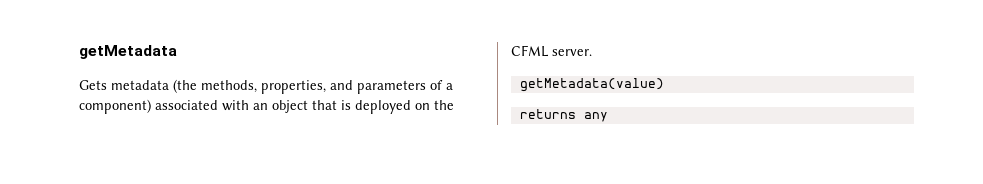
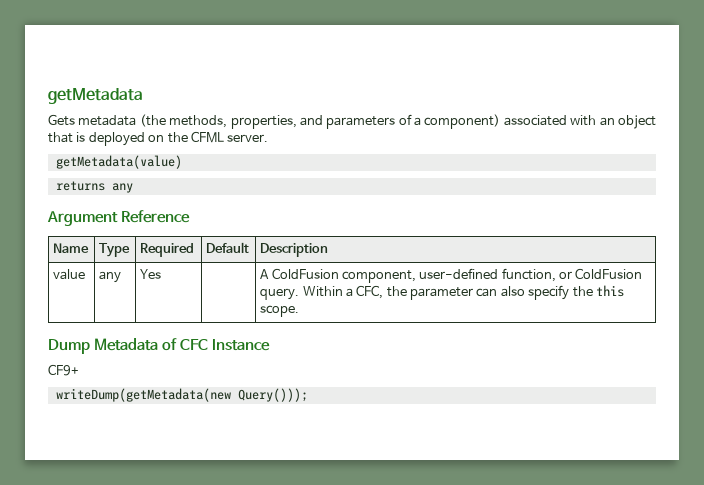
+ Argument Reference
+ Name | Type | Required | Default | Description
+ value | any | Yes | | A ColdFusion component, user-defined function, or ColdFusion query. Within a CFC, the parameter can also specify the this scope.
+ Dump Metadata of CFC Instance
+ CF9+
+ writeDump(getMetadata(new Query()));

